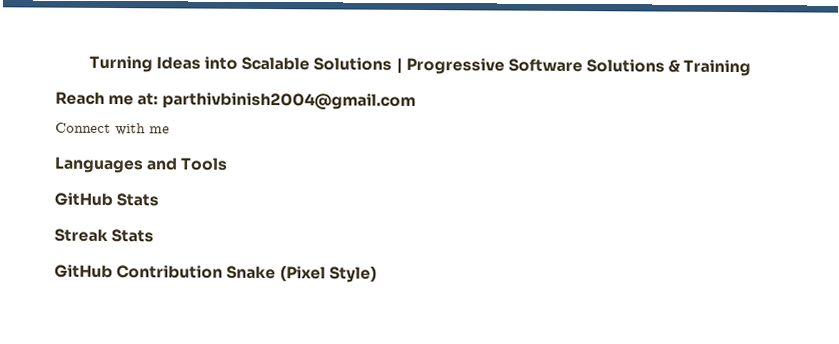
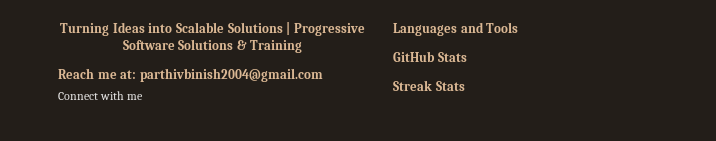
- GitHub Contribution Snake (Pixel Style)

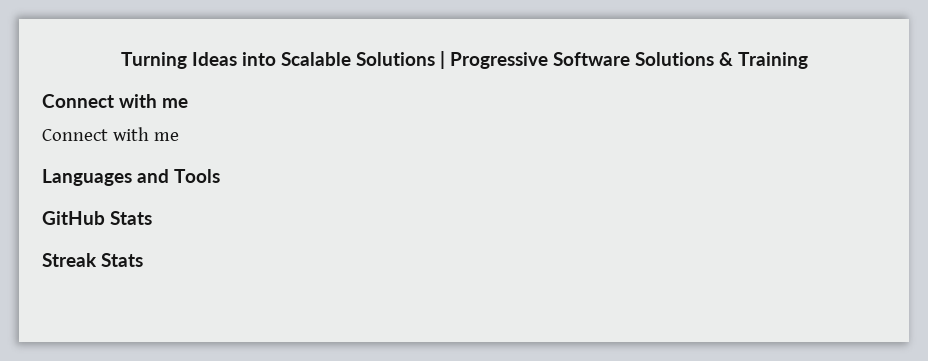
  Turning Ideas into Scalable Solutions | Progressive Software Solutions & Training
- Reach me at: parthivbinish2004@gmail.com
+ Connect with me

